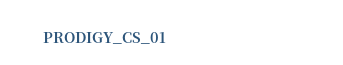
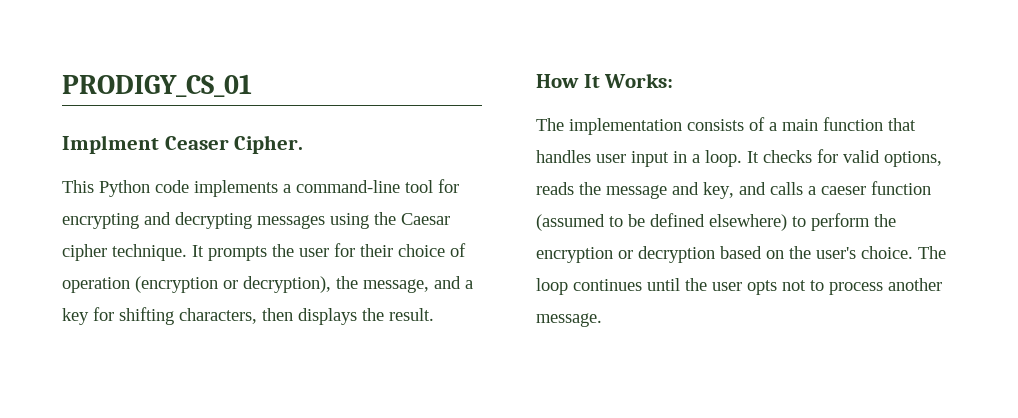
+ Implment Ceaser Cipher.
+ This Python code implements a command-line tool for encrypting and decrypting messages using the Caesar cipher technique. It prompts the user for their choice of operation (encryption or decryption), the message, and a key for shifting characters, then displays the result.
+ How It Works:
+ The implementation consists of a main function that handles user input in a loop. It checks for valid options, reads the message and key, and calls a caeser function (assumed to be defined elsewhere) to perform the encryption or decryption based on the user's choice. The loop continues until the user opts not to process another message.

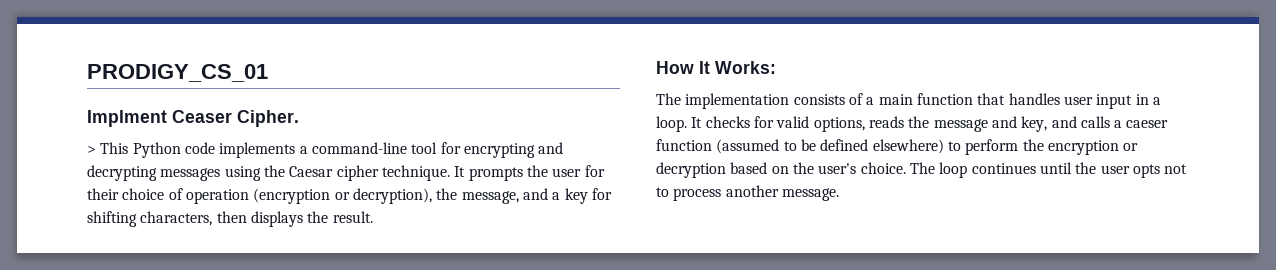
- This Python code implements a command-line tool for encrypting and decrypting messages using the Caesar cipher technique.
+ > This Python code implements a command-line tool for encrypting and decrypting messages using the Caesar cipher technique.

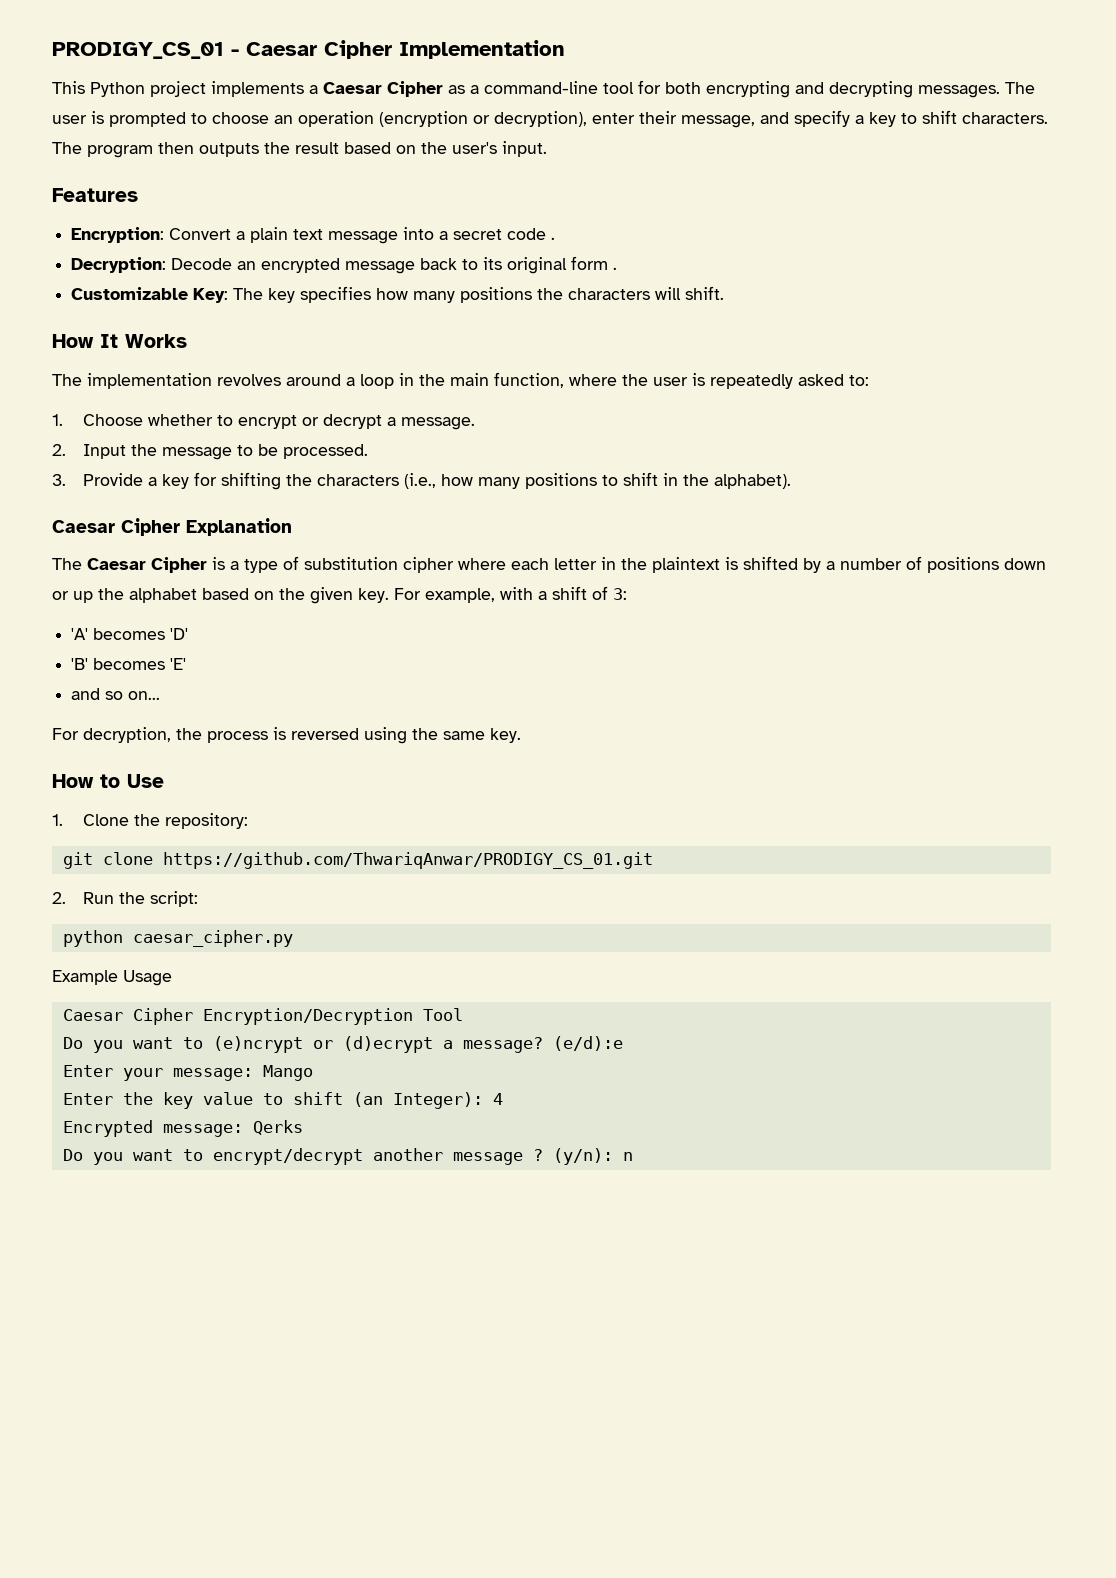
- PRODIGY_CS_01
- Implment Ceaser Cipher.
- > This Python code implements a command-line tool for encrypting and decrypting messages using the Caesar cipher technique. It prompts the user for their choice of operation (encryption or decryption), the message, and a key for shifting characters, then displays the result.
- How It Works:
- The implementation consists of a main function that handles user input in a loop. It checks for valid options, reads the message and key, and calls a caeser function (assumed to be defined elsewhere) to perform the encryption or decryption based on the user's choice. The loop continues until the user opts not to process another message.
+ PRODIGY_CS_01 - Caesar Cipher Implementation
+ This Python project implements a Caesar Cipher as a command-line tool for both encrypting and decrypting messages. The user is prompted to choose an operation (encryption or decryption), enter their message, and specify a key to shift characters. The program then outputs the result based on the user's input.
+ Features
+ Encryption: Convert a plain text message into a secret code .
+ Decryption: Decode an encrypted message back to its original form .
+ Customizable Key: The key specifies how many positions the characters will shift.
+ How It Works
+ The implementation revolves around a loop in the main function, where the user is repeatedly asked to:
+ 1. Choose whether to encrypt or decrypt a message.
+ 2. Input the message to be processed.
+ 3. Provide a key for shifting the characters (i.e., how many positions to shift in the alphabet).
+ Caesar Cipher Explanation
+ The Caesar Cipher is a type of substitution cipher where each letter in the plaintext is shifted by a number of positions down or up the alphabet based on the given key. For example, with a shift of 3:
+ 'A' becomes 'D'
+ 'B' becomes 'E'
+ and so on...
+ For decryption, the process is reversed using the same key.
+ How to Use
+ 1. Clone the repository:
+ git clone https://github.com/ThwariqAnwar/PRODIGY_CS_01.git
+ 2. Run the script:
+ python caesar_cipher.py
+ Example Usage
+ Caesar Cipher Encryption/Decryption Tool
+ Do you want to (e)ncrypt or (d)ecrypt a message? (e/d):e
+ Enter your message: Mango
+ Enter the key value to shift (an Integer): 4
+ Encrypted message: Qerks
+ Do you want to encrypt/decrypt another message ? (y/n): n

